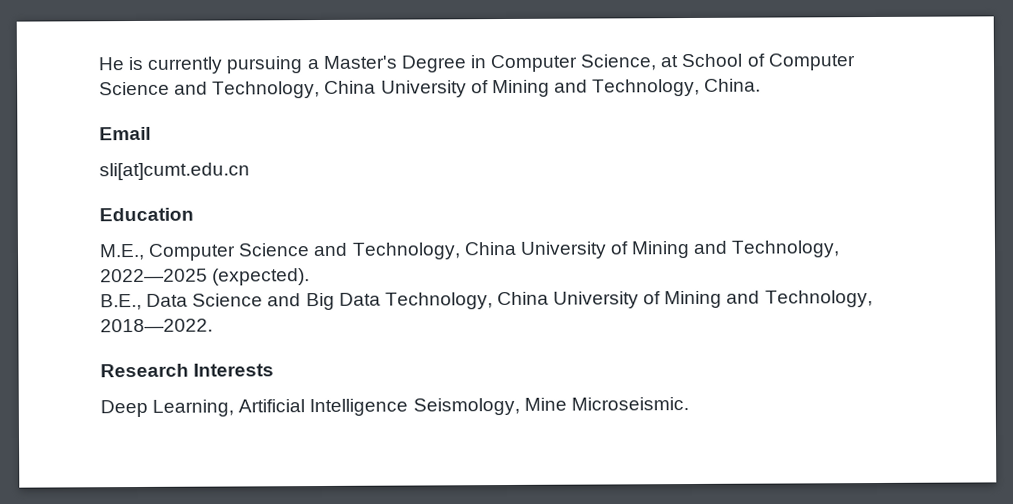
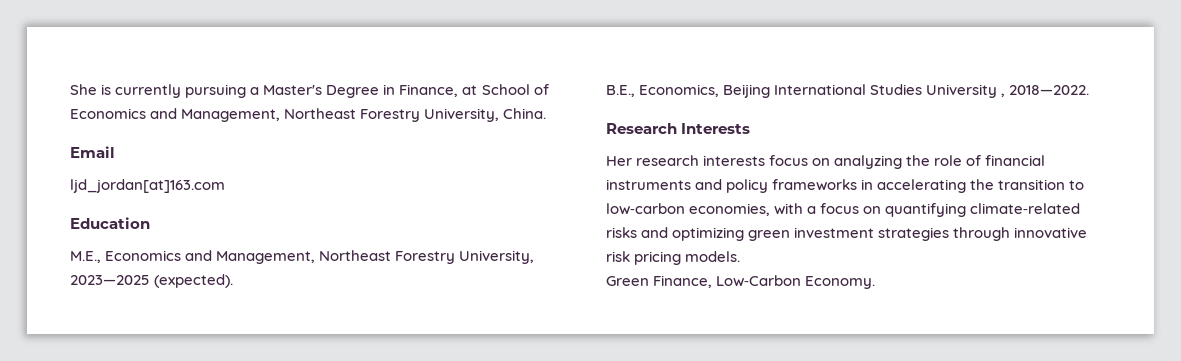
- He is currently pursuing a Master's Degree in Computer Science, at School of Computer Science and Technology, China University of Mining and Technology, China.
+ She is currently pursuing a Master's Degree in Finance, at School of Economics and Management, Northeast Forestry University, China.
- sli[at]cumt.edu.cn
+ ljd_jordan[at]163.com
- M.E., Computer Science and Technology, China University of Mining and Technology, 2022—2025 (expected).
- B.E., Data Science and Big Data Technology, China University of Mining and Technology, 2018—2022.
+ M.E., Economics and Management, Northeast Forestry University, 2023—2025 (expected).
+ B.E., Economics, Beijing International Studies University , 2018—2022.
  Research Interests
- Deep Learning, Artificial Intelligence Seismology, Mine Microseismic.
+ Her research interests focus on analyzing the role of financial instruments and policy frameworks in accelerating the transition to low‑carbon economies, with a focus on quantifying climate‑related risks and optimizing green investment strategies through innovative risk pricing models.
+ Green Finance, Low‑Carbon Economy.

